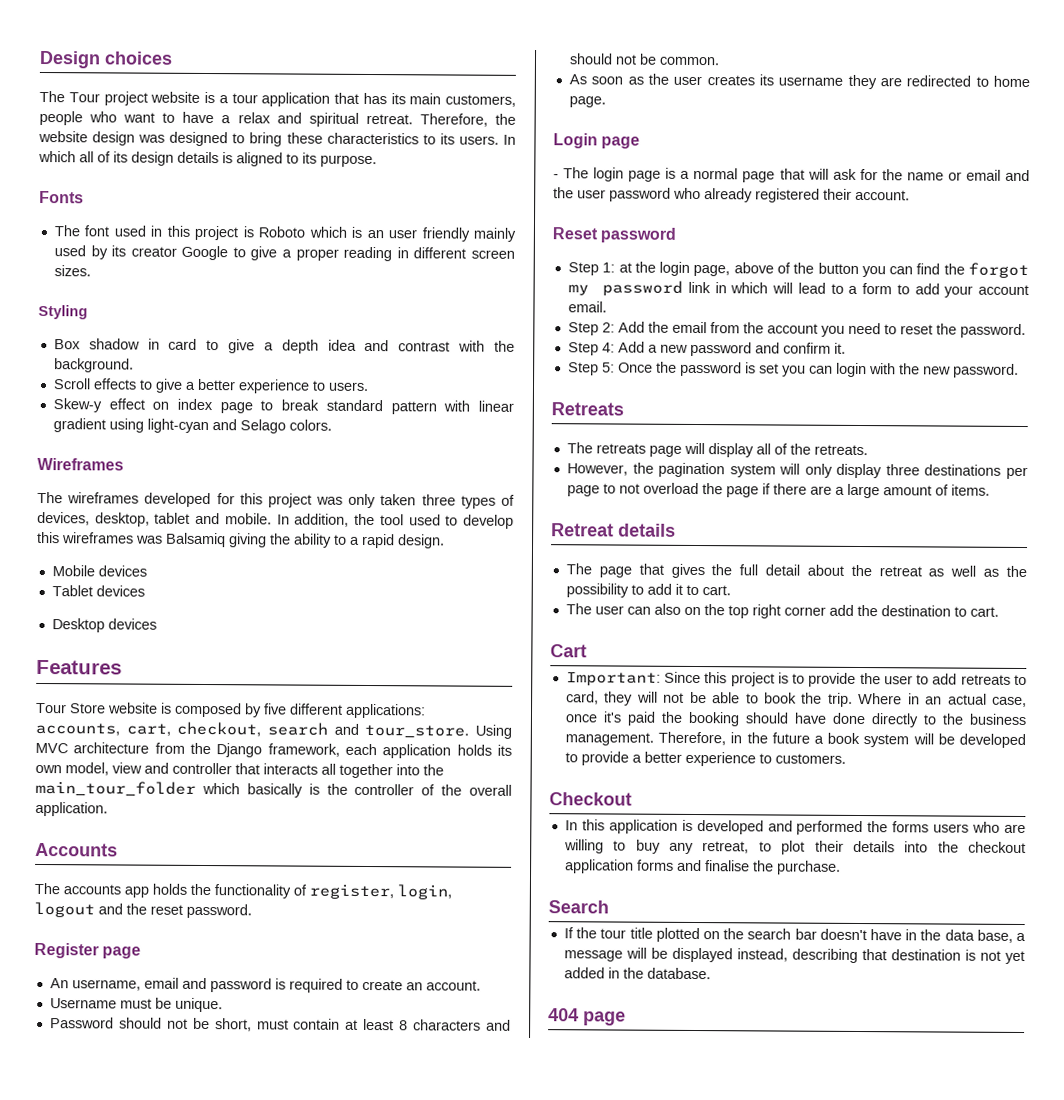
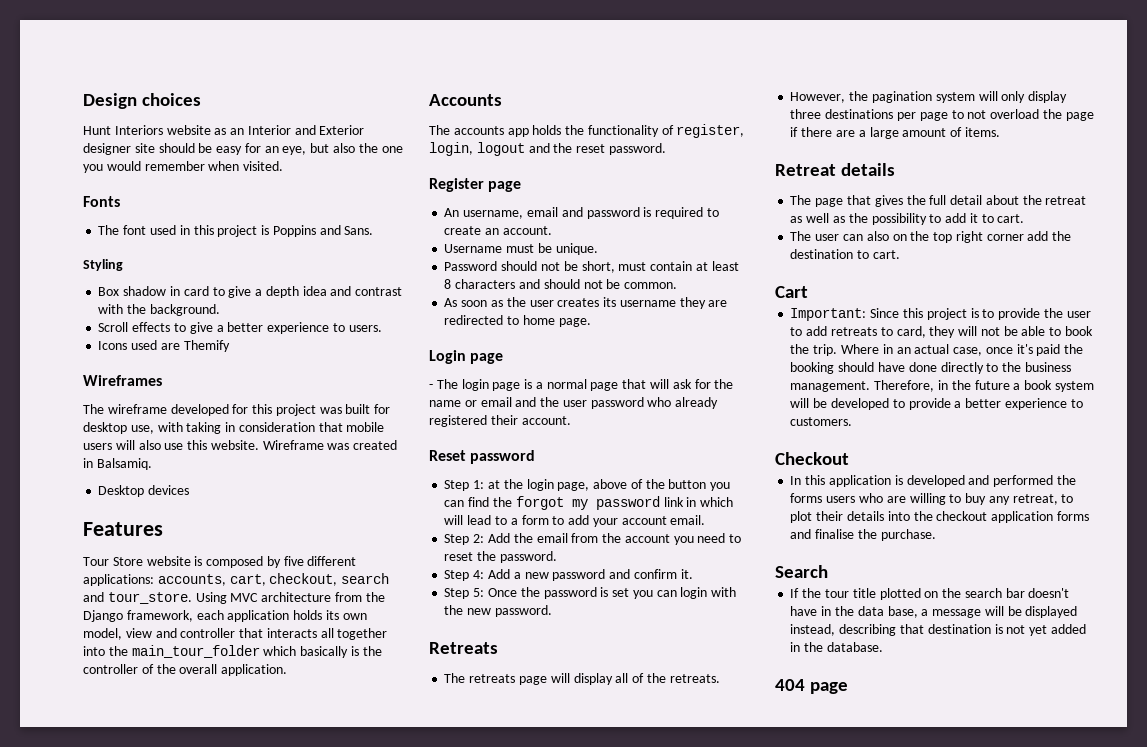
- The Tour project website is a tour application that has its main customers, people who want to have a relax and spiritual retreat. Therefore, the website design was designed to bring these characteristics to its users. In which all of its design details is aligned to its purpose.
+ Hunt Interiors website as an Interior and Exterior designer site should be easy for an eye, but also the one you would remember when visited.
- The font used in this project is Roboto which is an user friendly mainly used by its creator Google to give a proper reading in different screen sizes.
+ The font used in this project is Poppins and Sans.
- Skew-y effect on index page to break standard pattern with linear gradient using light-cyan and Selago colors.
+ Icons used are Themify
- The wireframes developed for this project was only taken three types of devices, desktop, tablet and mobile. In addition, the tool used to develop this wireframes was Balsamiq giving the ability to a rapid design.
- Mobile devices
- Tablet devices
+ The wireframe developed for this project was built for desktop use, with taking in consideration that mobile users will also use this website. Wireframe was created in Balsamiq.

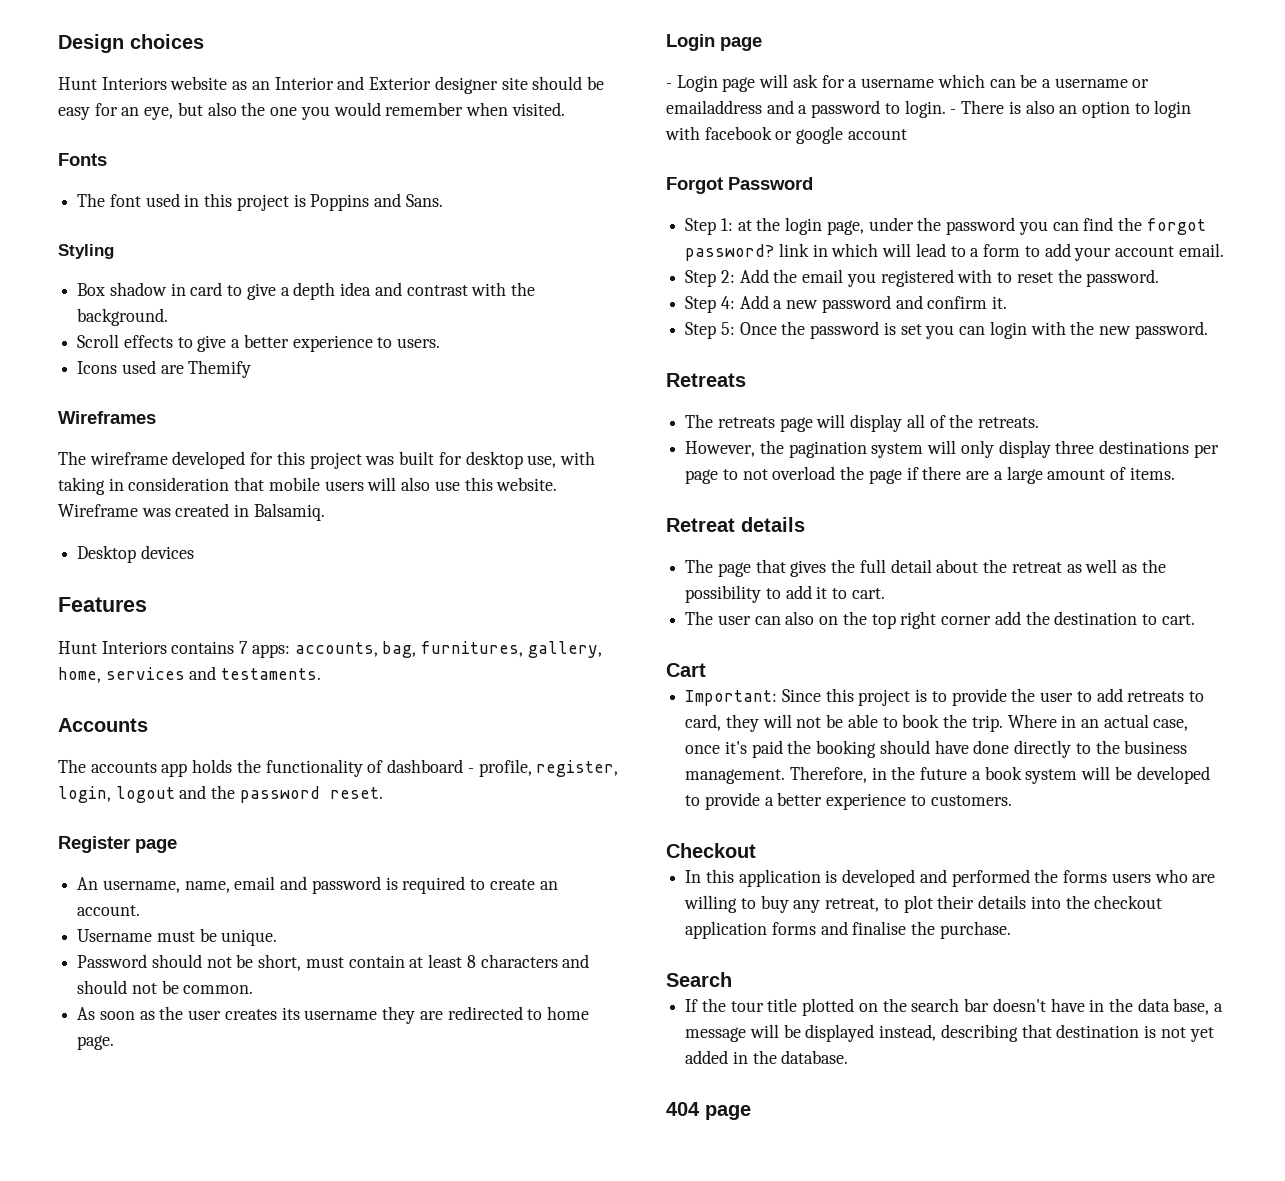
- Tour Store website is composed by five different applications: accounts, cart, checkout, search and tour_store. Using MVC architecture from the Django framework, each application holds its own model, view and controller that interacts all together into the main_tour_folder which basically is the controller of the overall application.
+ Hunt Interiors contains 7 apps: accounts, bag, furnitures, gallery, home, services and testaments.
- The accounts app holds the functionality of register, login, logout and the reset password.
+ The accounts app holds the functionality of dashboard - profile, register, login, logout and the password reset.
- An username, email and password is required to create an account.
+ An username, name, email and password is required to create an account.
- - The login page is a normal page that will ask for the name or email and the user password who already registered their account.
- Reset password
+ - Login page will ask for a username which can be a username or emailaddress and a password to login. - There is also an option to login with facebook or google account
+ Forgot Password
- Step 1: at the login page, above of the button you can find the forgot my password link in which will lead to a form to add your account email.
+ Step 1: at the login page, under the password you can find the forgot password? link in which will lead to a form to add your account email.
- Step 2: Add the email from the account you need to reset the password.
+ Step 2: Add the email you registered with to reset the password.

